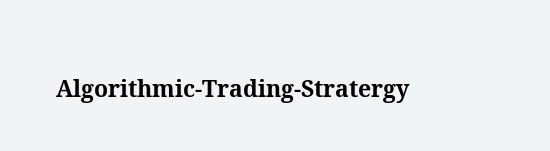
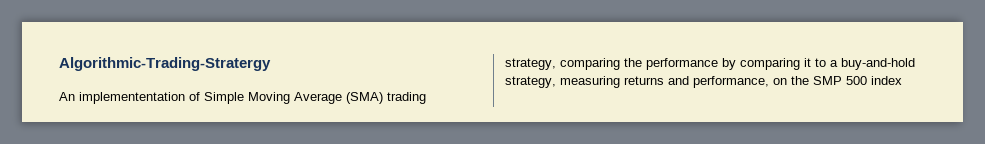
+ An implemententation of Simple Moving Average (SMA) trading strategy, comparing the performance by comparing it to a buy-and-hold strategy, measuring returns and performance, on the SMP 500 index

